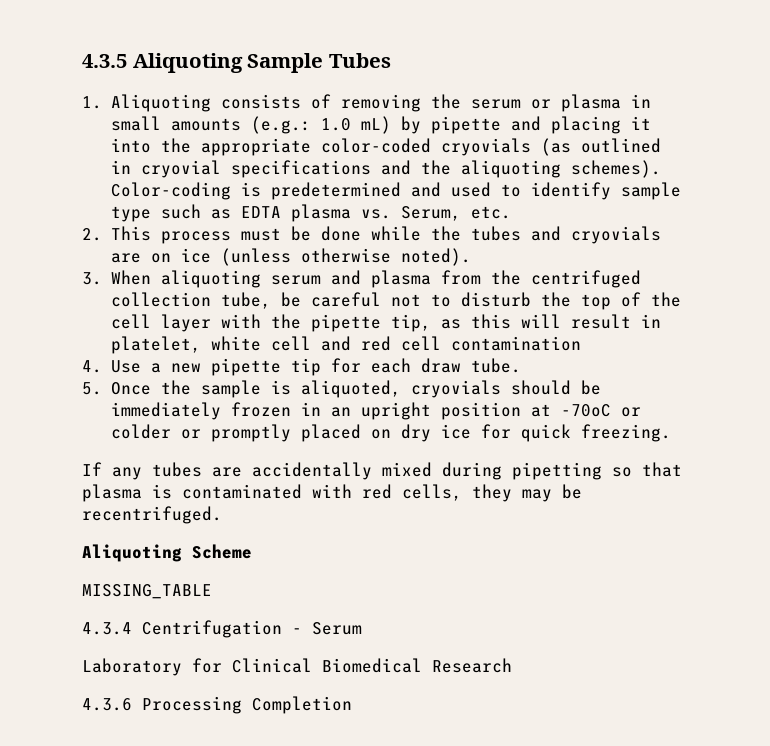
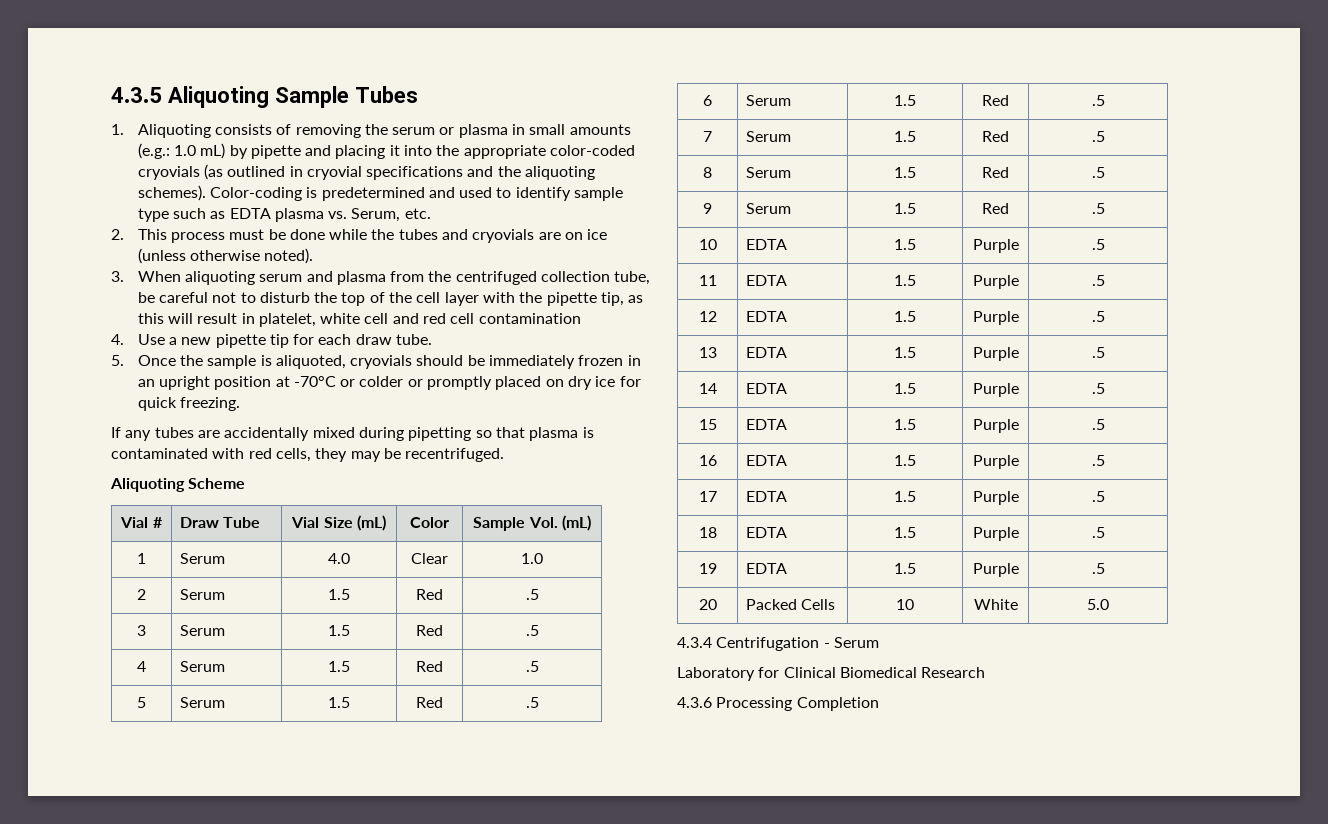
- 5. Once the sample is aliquoted, cryovials should be immediately frozen in an upright position at -70oC or colder or promptly placed on dry ice for quick freezing.
+ 5. Once the sample is aliquoted, cryovials should be immediately frozen in an upright position at -70°C or colder or promptly placed on dry ice for quick freezing.
- MISSING_TABLE
+ Vial # | Draw Tube | Vial Size (mL) | Color | Sample Vol. (mL)
+ 1 | Serum | 4.0 | Clear | 1.0
+ 2 | Serum | 1.5 | Red | .5
+ 3 | Serum | 1.5 | Red | .5
+ 4 | Serum | 1.5 | Red | .5
+ 5 | Serum | 1.5 | Red | .5
+ 6 | Serum | 1.5 | Red | .5
+ 7 | Serum | 1.5 | Red | .5
+ 8 | Serum | 1.5 | Red | .5
+ 9 | Serum | 1.5 | Red | .5
+ 10 | EDTA | 1.5 | Purple | .5
+ 11 | EDTA | 1.5 | Purple | .5
+ 12 | EDTA | 1.5 | Purple | .5
+ 13 | EDTA | 1.5 | Purple | .5
+ 14 | EDTA | 1.5 | Purple | .5
+ 15 | EDTA | 1.5 | Purple | .5
+ 16 | EDTA | 1.5 | Purple | .5
+ 17 | EDTA | 1.5 | Purple | .5
+ 18 | EDTA | 1.5 | Purple | .5
+ 19 | EDTA | 1.5 | Purple | .5
+ 20 | Packed Cells | 10 | White | 5.0

